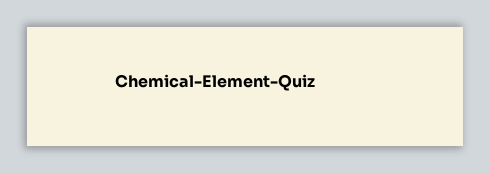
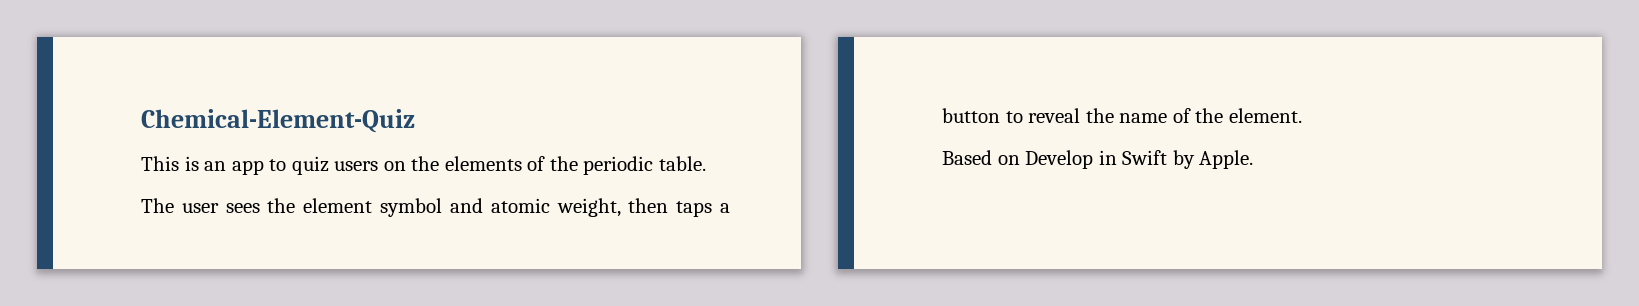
+ This is an app to quiz users on the elements of the periodic table.
+ The user sees the element symbol and atomic weight, then taps a button to reveal the name of the element.
+ Based on Develop in Swift by Apple.

